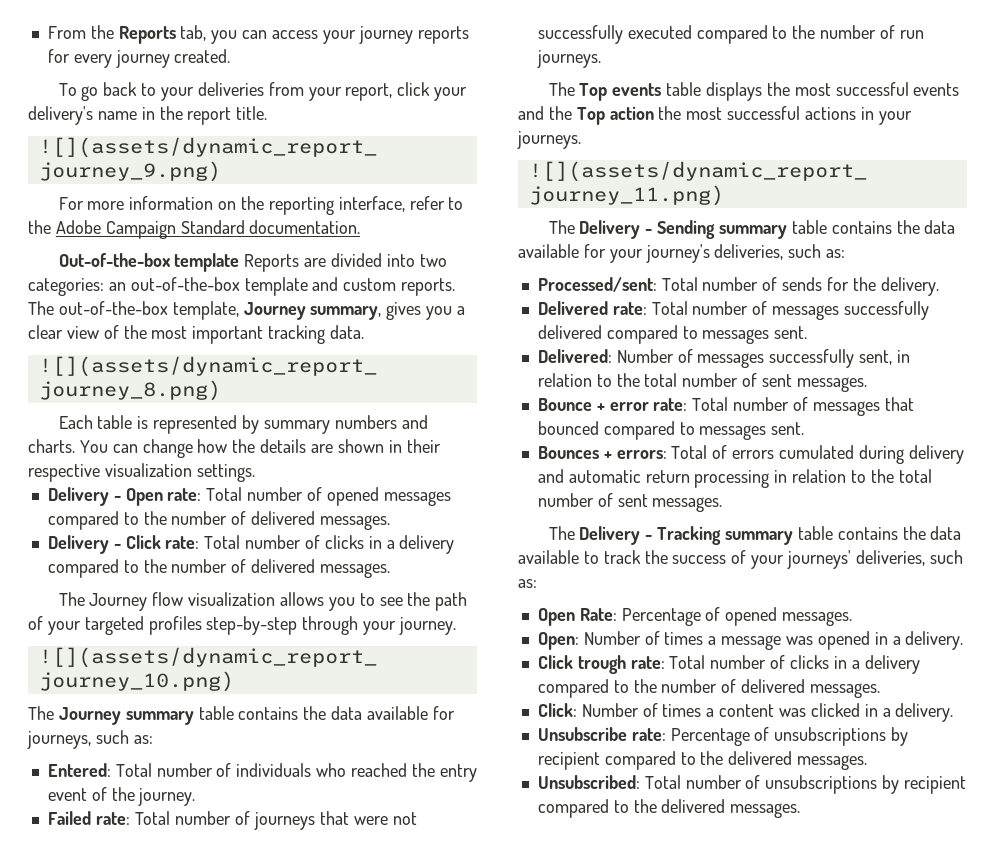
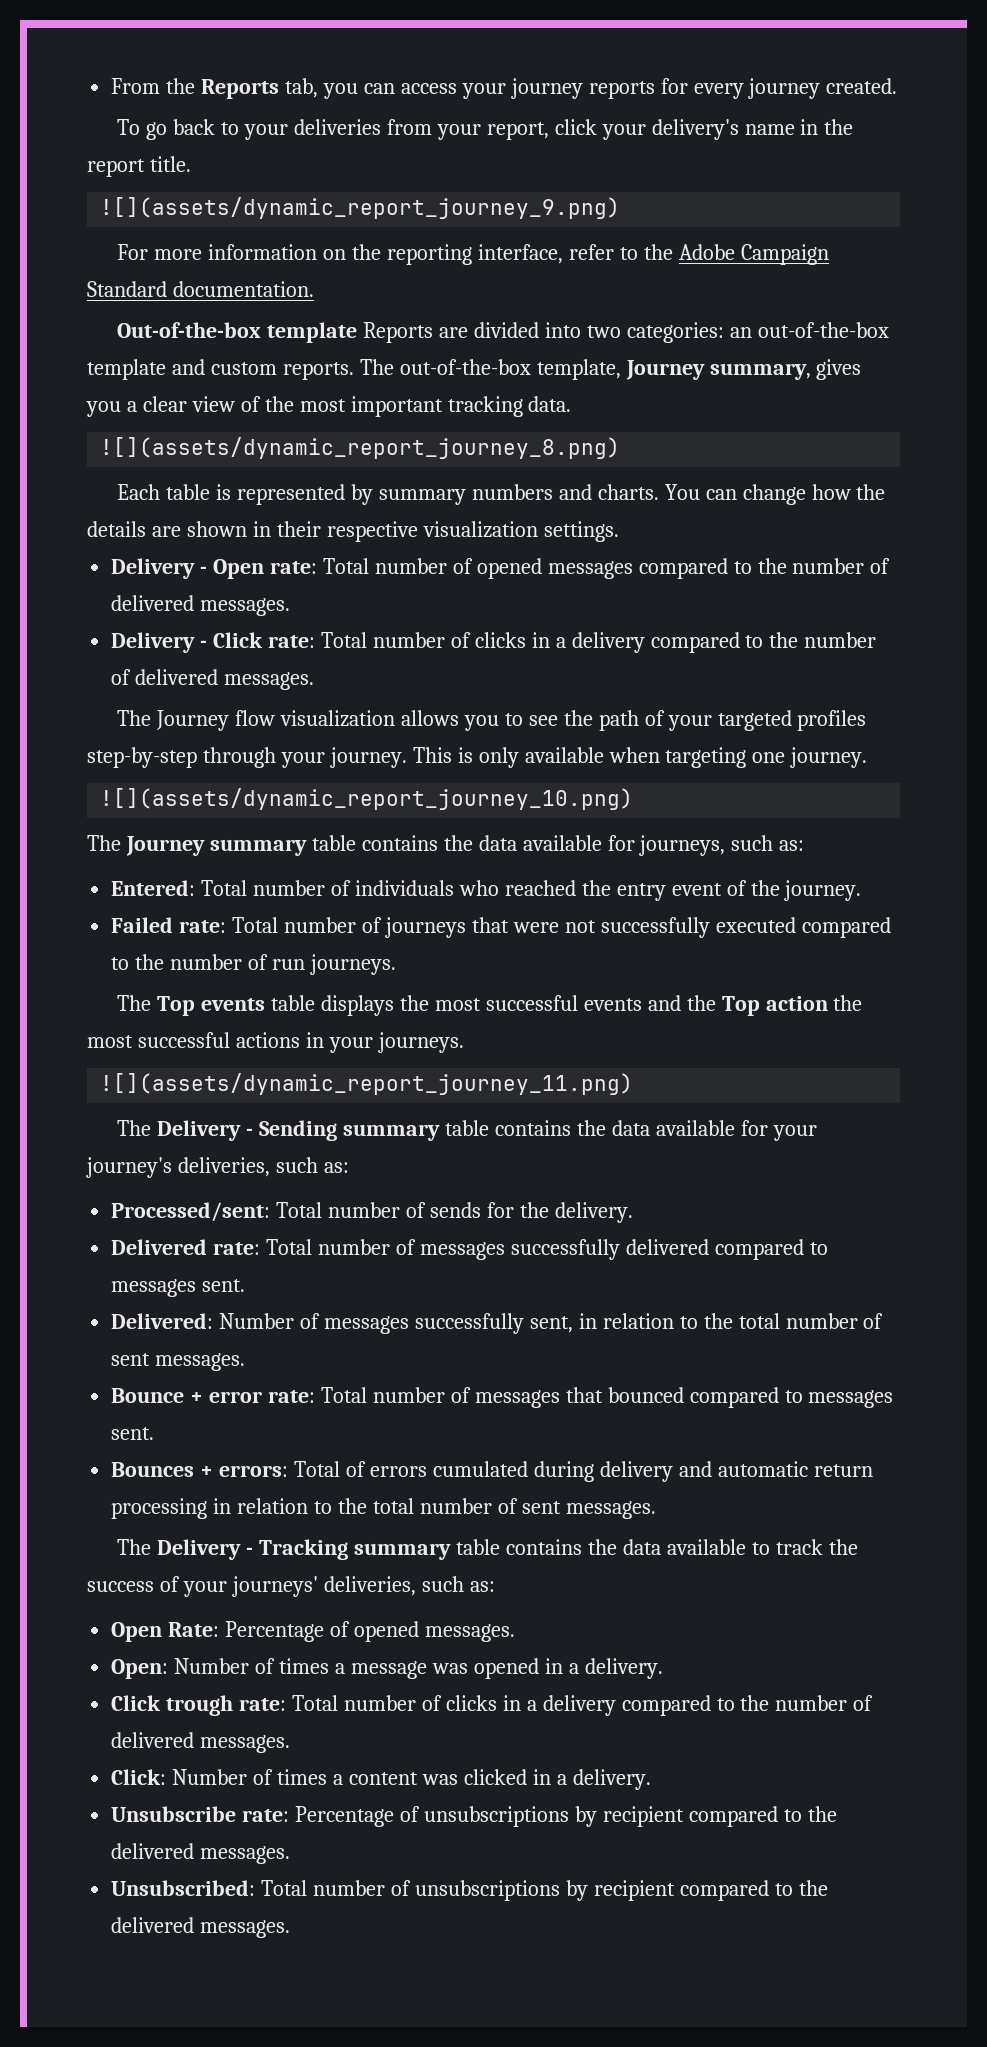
+ This is only available when targeting one journey.

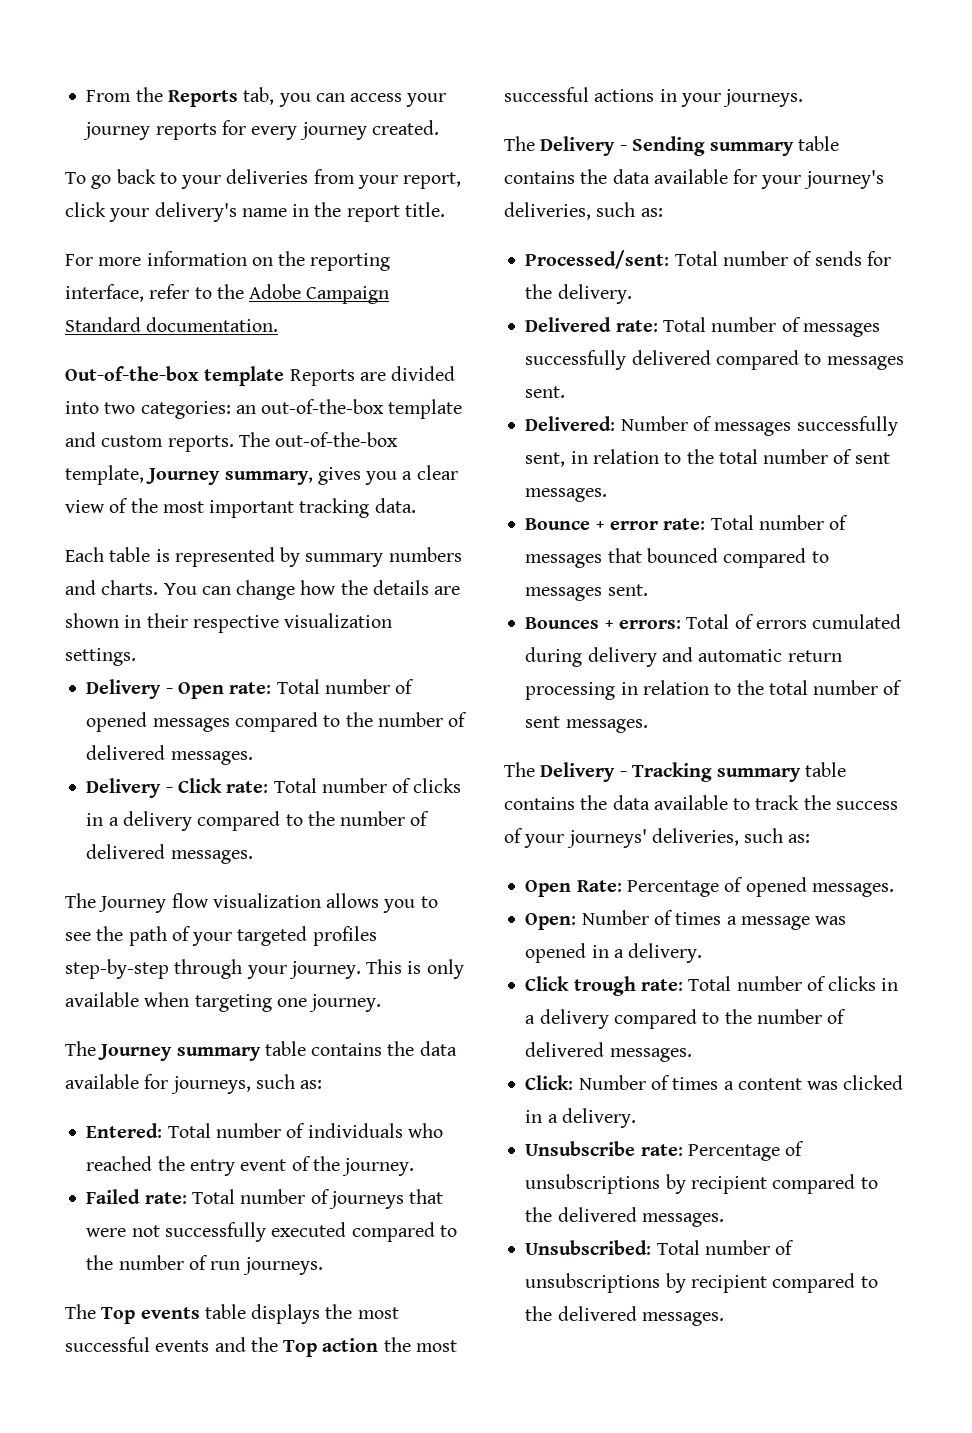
- ![](assets/dynamic_report_journey_9.png)
- ![](assets/dynamic_report_journey_8.png)
- ![](assets/dynamic_report_journey_10.png)
- ![](assets/dynamic_report_journey_11.png)

